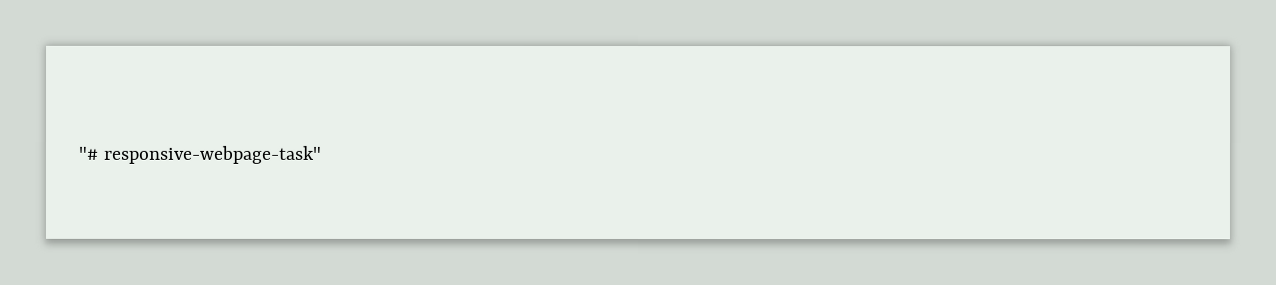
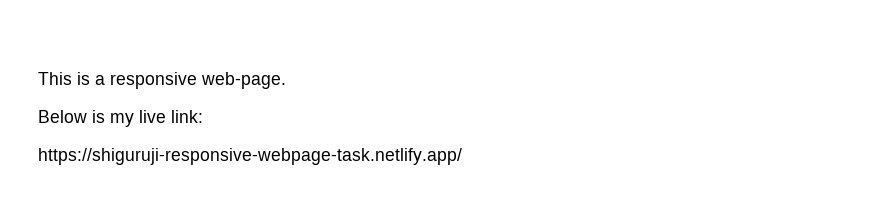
- "# responsive-webpage-task"
+ This is a responsive web-page.
+ Below is my live link:
+ https://shiguruji-responsive-webpage-task.netlify.app/

